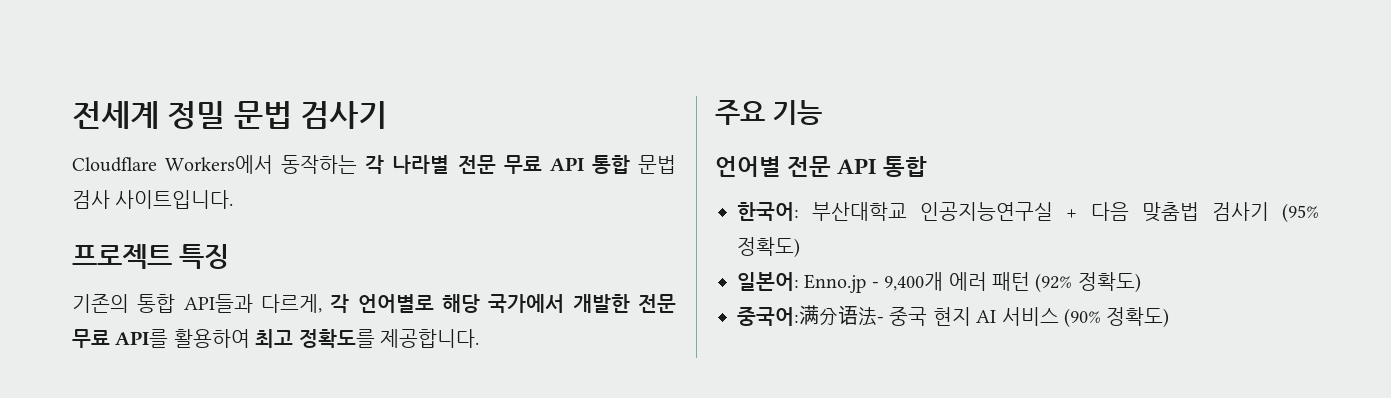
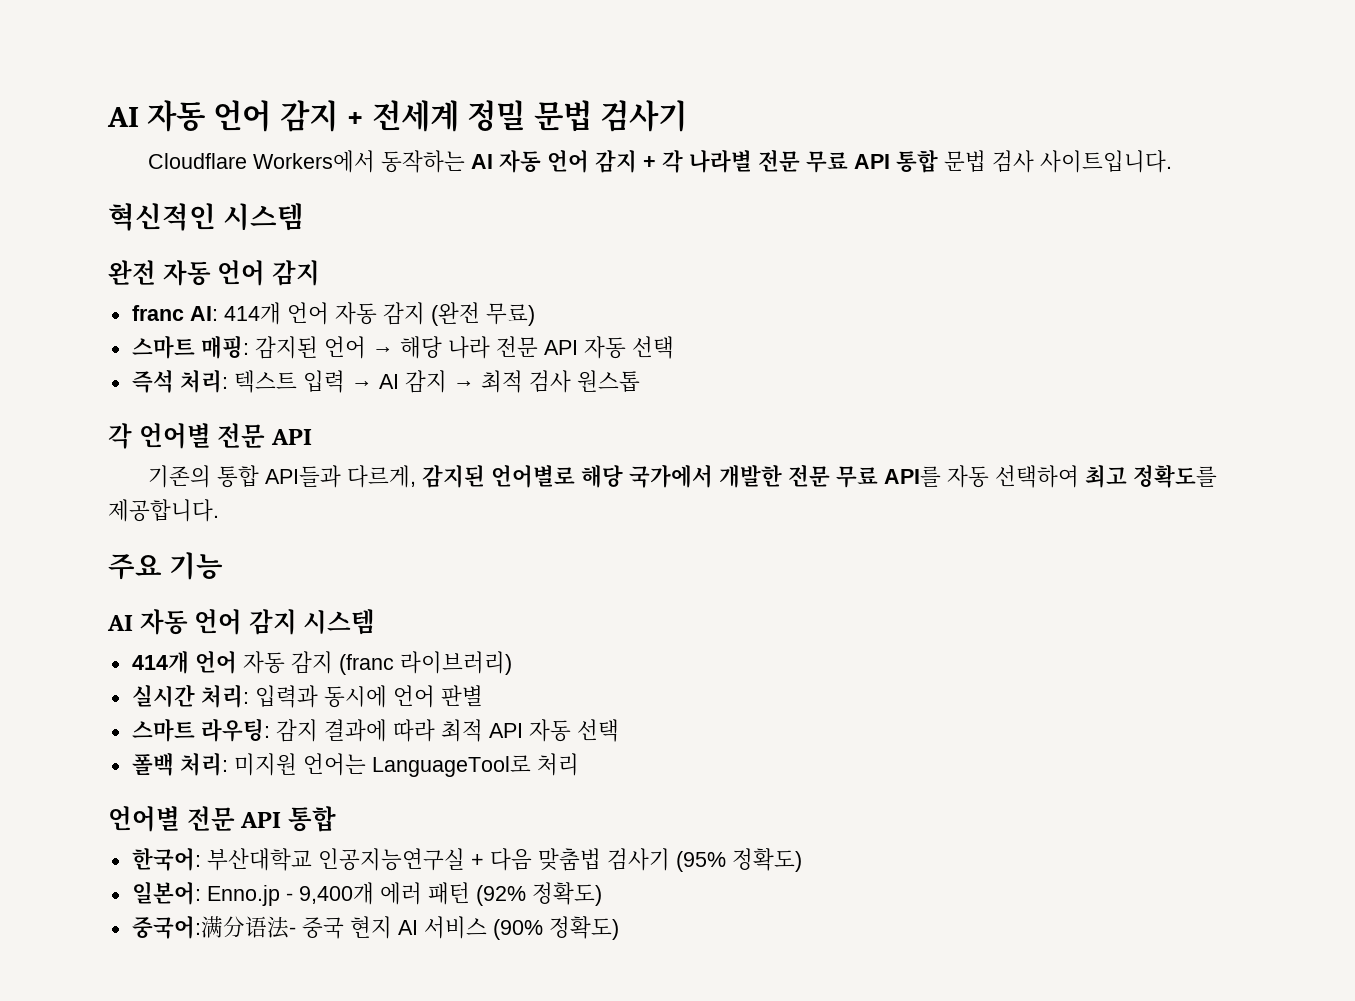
- 전세계 정밀 문법 검사기
+ AI 자동 언어 감지 + 전세계 정밀 문법 검사기
- Cloudflare Workers에서 동작하는 각 나라별 전문 무료 API 통합 문법 검사 사이트입니다.
+ Cloudflare Workers에서 동작하는 AI 자동 언어 감지 + 각 나라별 전문 무료 API 통합 문법 검사 사이트입니다.
- 프로젝트 특징
+ 혁신적인 시스템
+ 완전 자동 언어 감지
+ franc AI: 414개 언어 자동 감지 (완전 무료)
+ 스마트 매핑: 감지된 언어 → 해당 나라 전문 API 자동 선택
+ 즉석 처리: 텍스트 입력 → AI 감지 → 최적 검사 원스톱
+ 각 언어별 전문 API
- 기존의 통합 API들과 다르게, 각 언어별로 해당 국가에서 개발한 전문 무료 API를 활용하여 최고 정확도를 제공합니다.
+ 기존의 통합 API들과 다르게, 감지된 언어별로 해당 국가에서 개발한 전문 무료 API를 자동 선택하여 최고 정확도를 제공합니다.
+ AI 자동 언어 감지 시스템
+ 414개 언어 자동 감지 (franc 라이브러리)
+ 실시간 처리: 입력과 동시에 언어 판별
+ 스마트 라우팅: 감지 결과에 따라 최적 API 자동 선택
+ 폴백 처리: 미지원 언어는 LanguageTool로 처리

